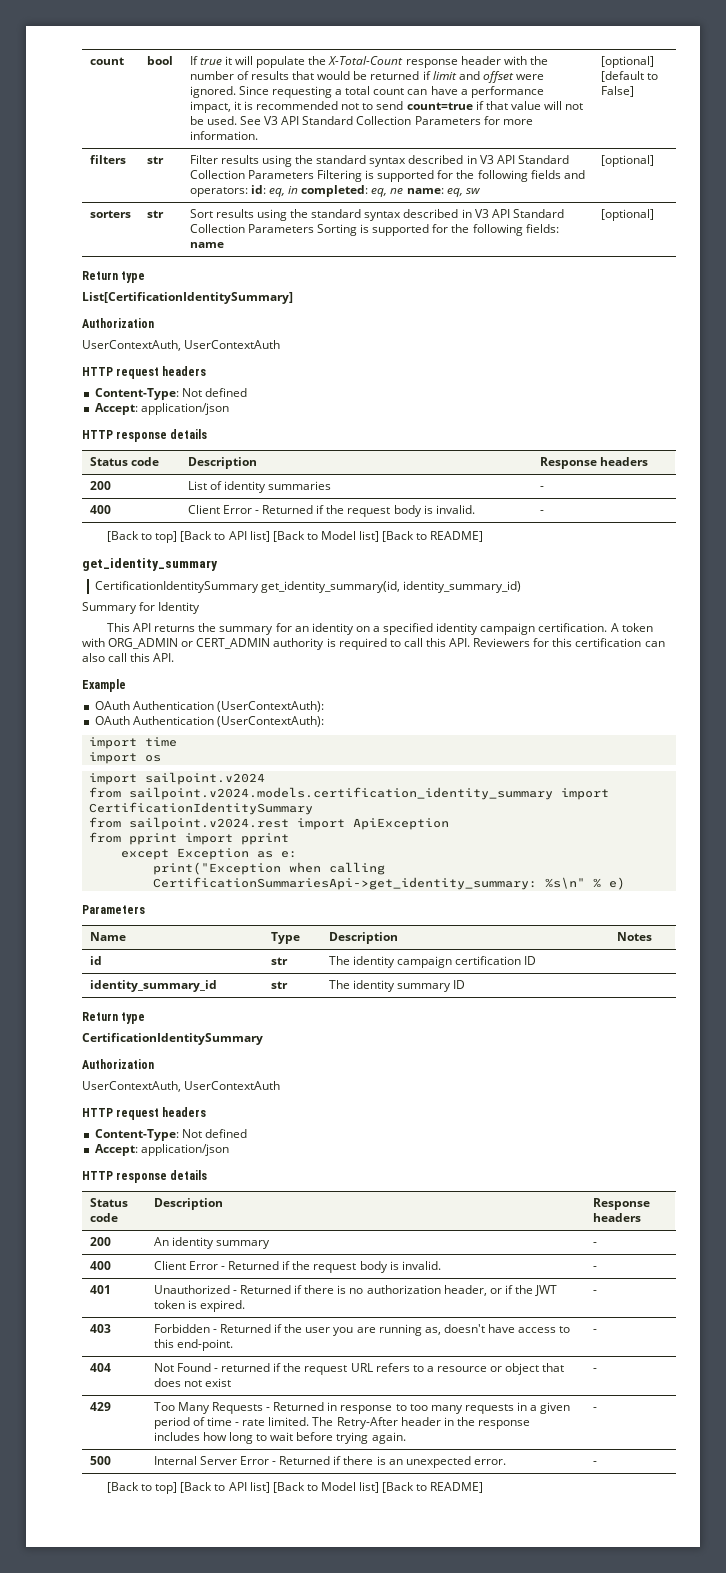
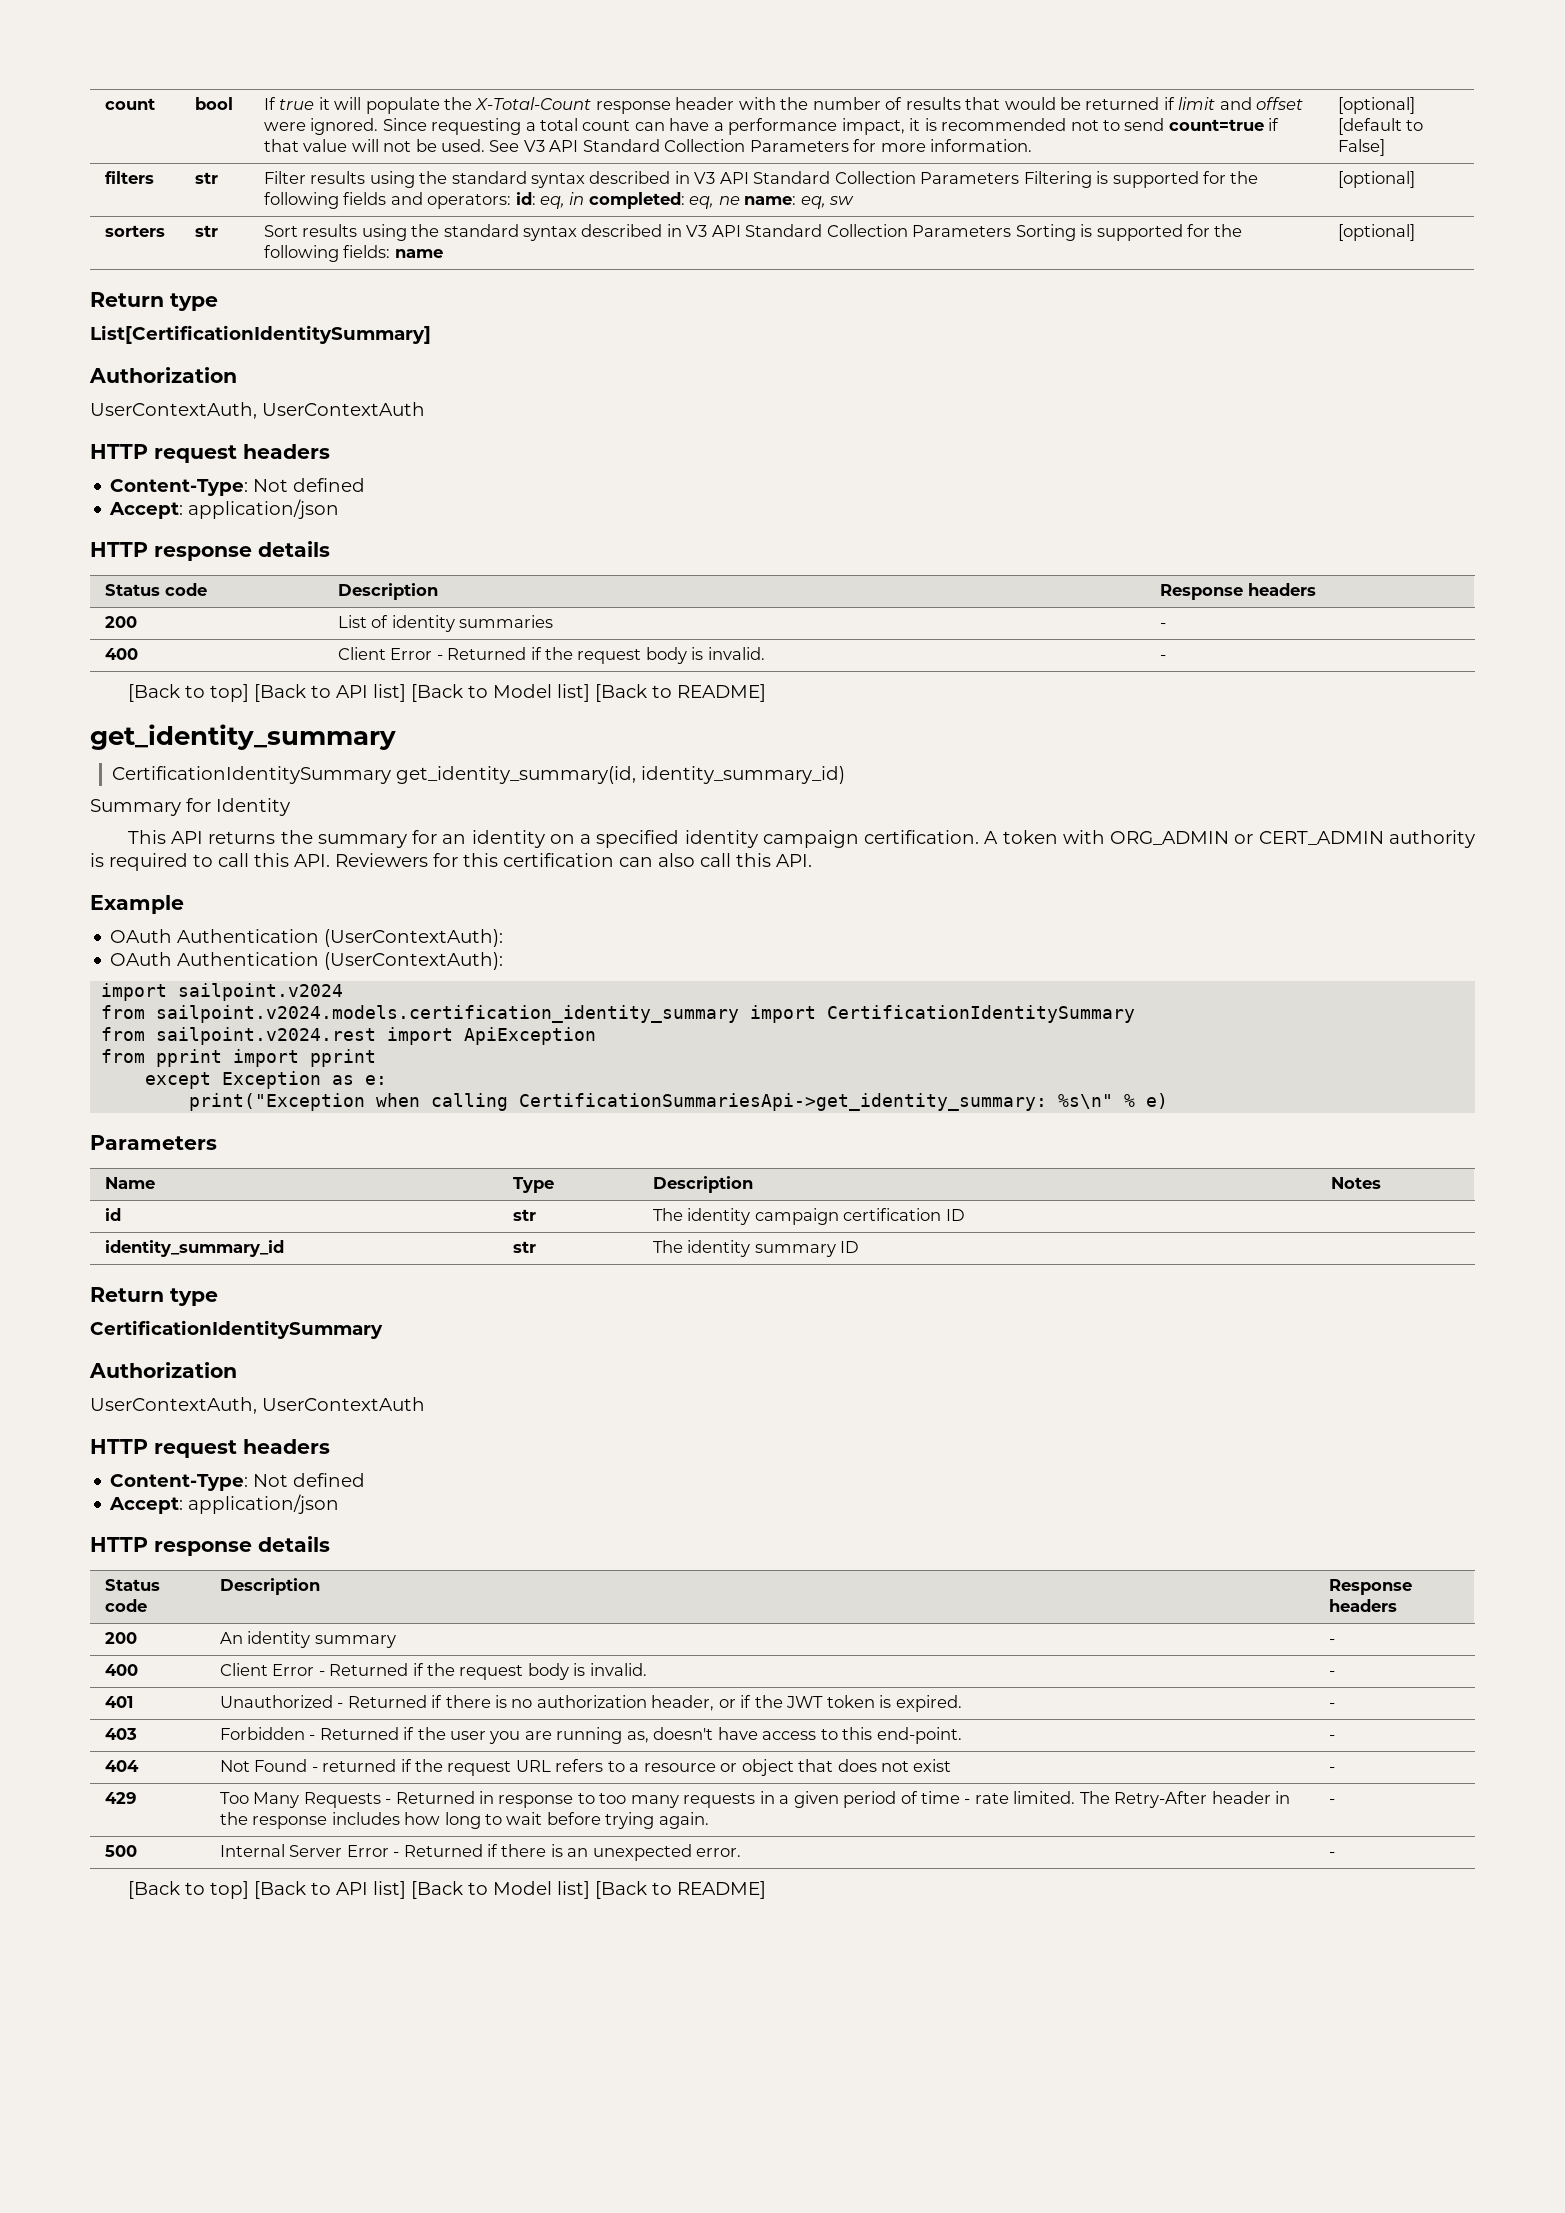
- import time
- import os

